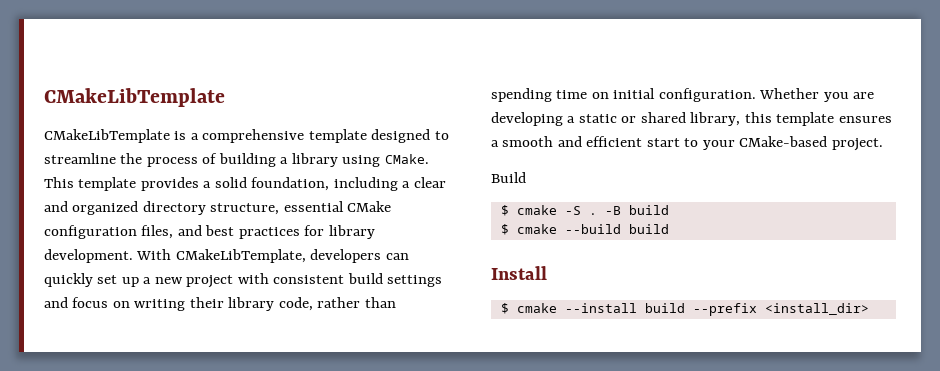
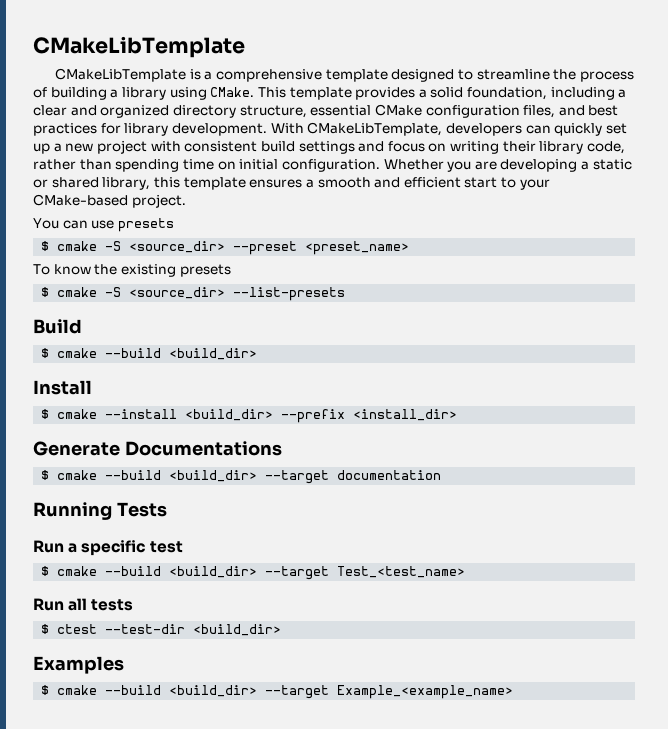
+ You can use presets
+ $ cmake -S <source_dir> --preset <preset_name>
+ To know the existing presets
+ $ cmake -S <source_dir> --list-presets
  Build
- $ cmake -S . -B build
- $ cmake --build build
+ $ cmake --build <build_dir>
- $ cmake --install build --prefix <install_dir>
+ $ cmake --install <build_dir> --prefix <install_dir>
+ Generate Documentations
+ $ cmake --build <build_dir> --target documentation
+ Running Tests
+ Run a specific test
+ $ cmake --build <build_dir> --target Test_<test_name>
+ Run all tests
+ $ ctest --test-dir <build_dir>
+ Examples
+ $ cmake --build <build_dir> --target Example_<example_name>

